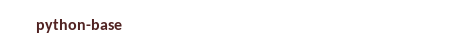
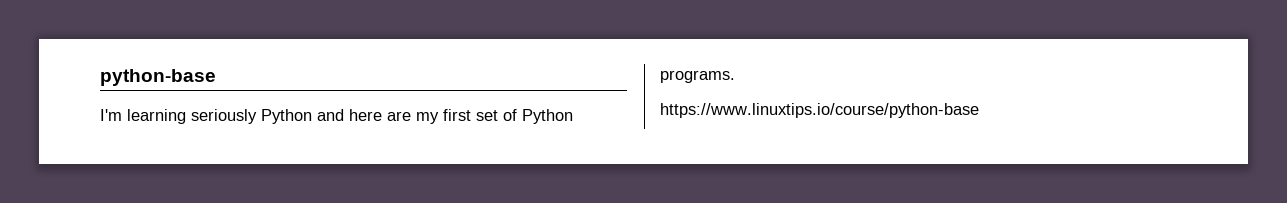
+ I'm learning seriously Python and here are my first set of Python programs.
+ https://www.linuxtips.io/course/python-base

